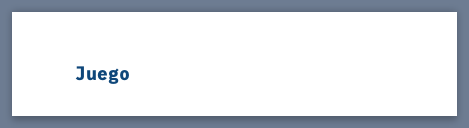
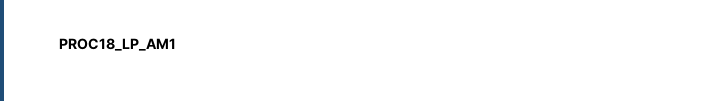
- Juego
+ PROC18_LP_AM1

